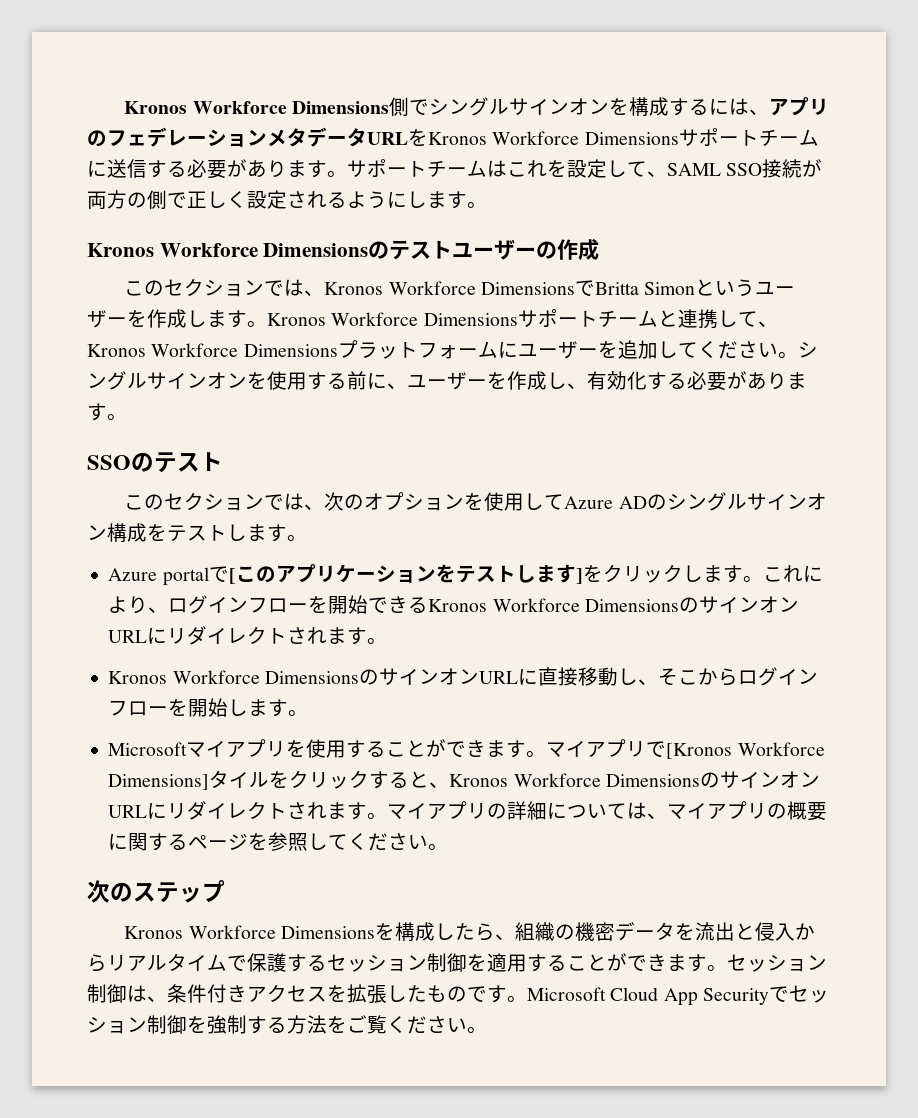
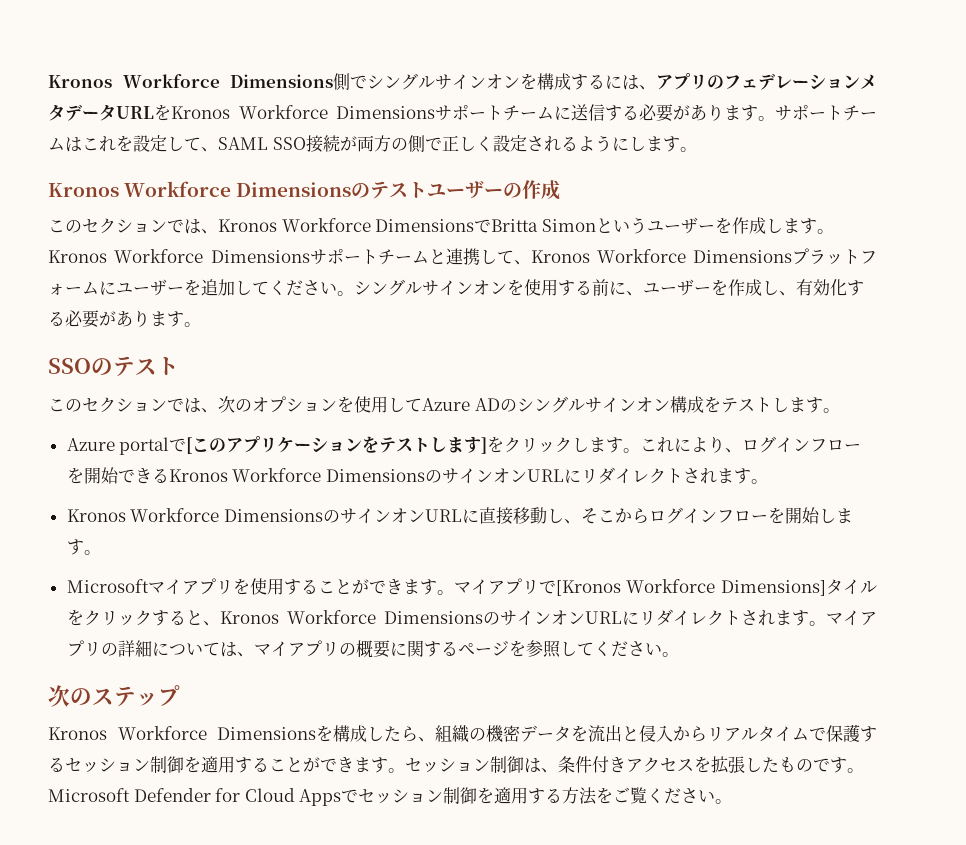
- Microsoft Cloud App Securityでセッション制御を強制する方法をご覧ください。
+ Microsoft Defender for Cloud Appsでセッション制御を適用する方法をご覧ください。

